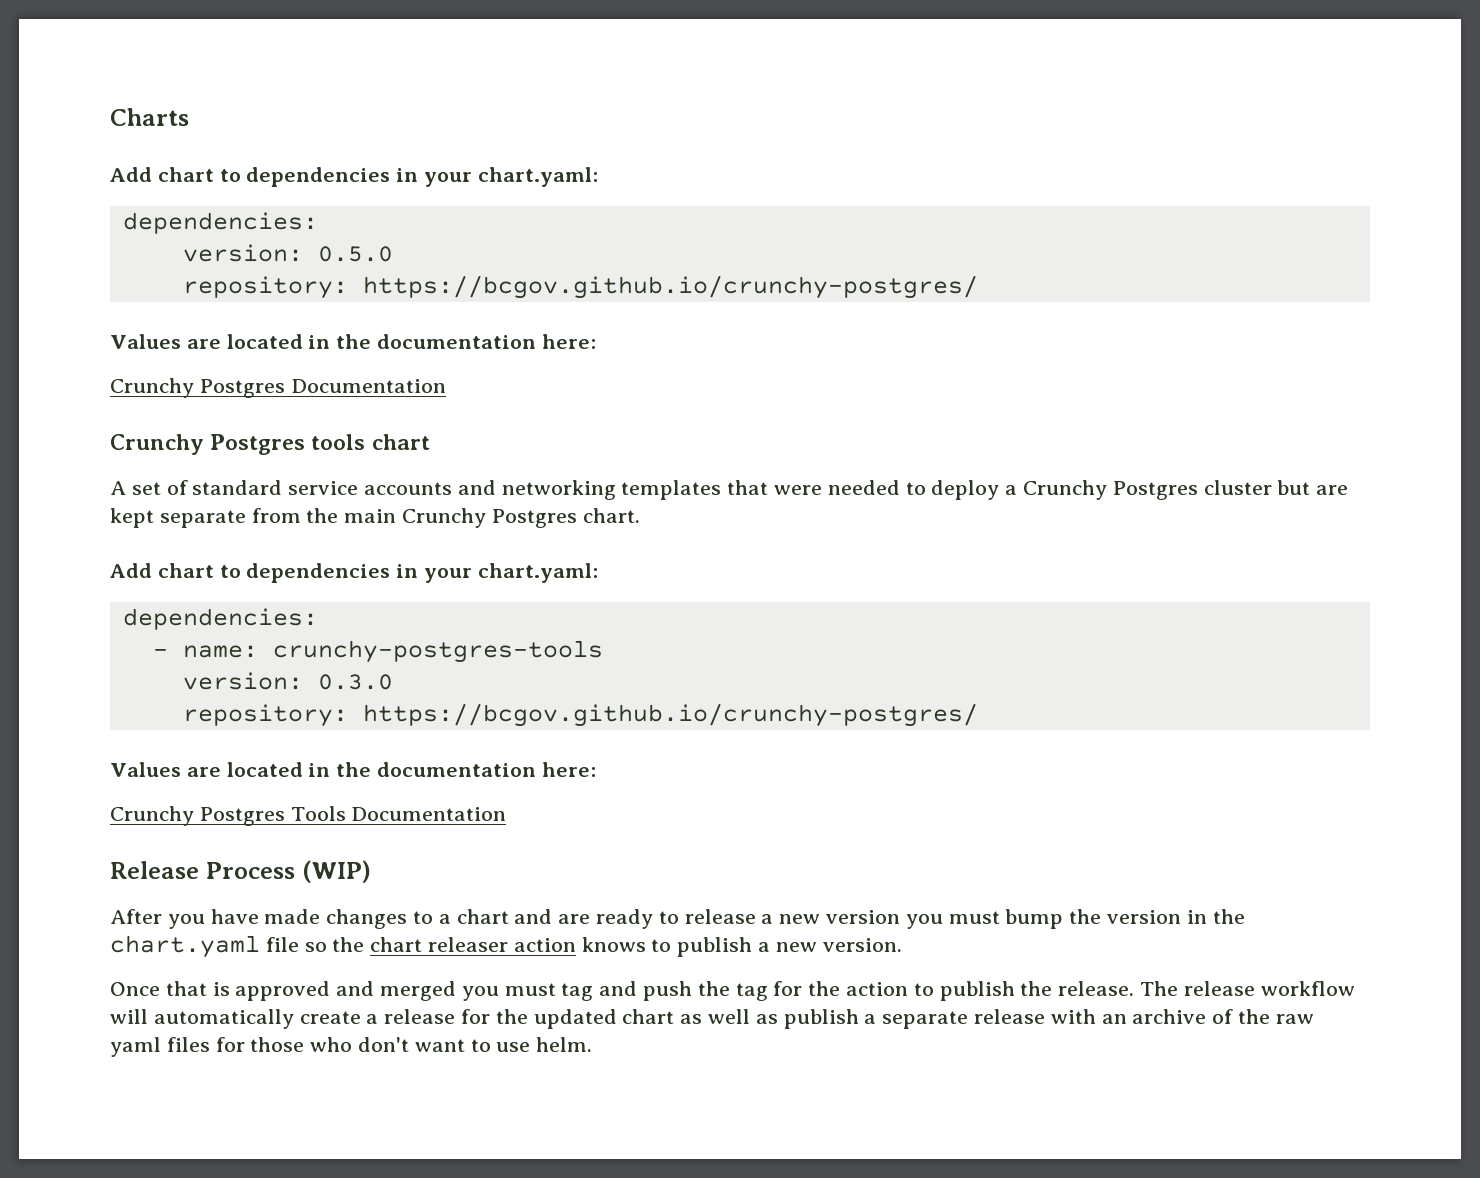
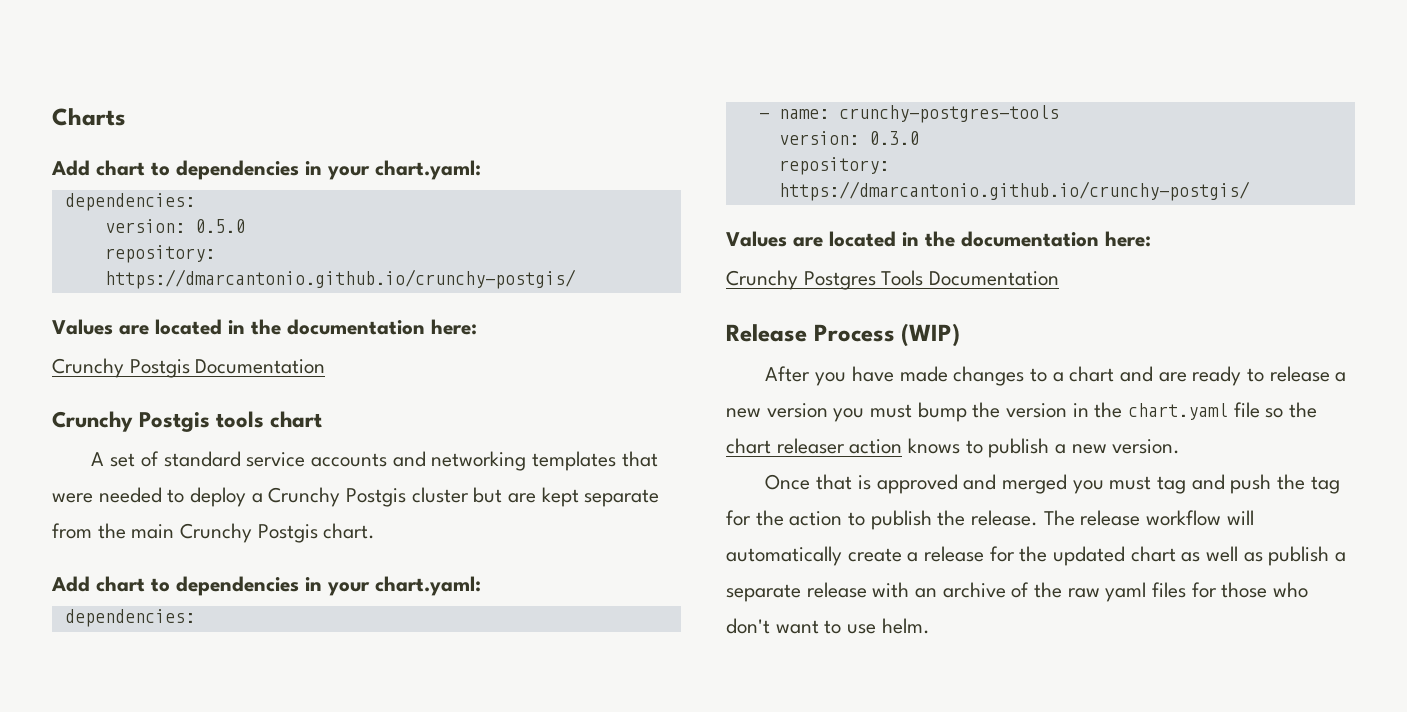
  version: 0.5.0
- repository: https://bcgov.github.io/crunchy-postgres/
+ repository: https://dmarcantonio.github.io/crunchy-postgis/
  Values are located in the documentation here:
- Crunchy Postgres Documentation
+ Crunchy Postgis Documentation
- Crunchy Postgres tools chart
+ Crunchy Postgis tools chart
- A set of standard service accounts and networking templates that were needed to deploy a Crunchy Postgres cluster but are kept separate from the main Crunchy Postgres chart.
+ A set of standard service accounts and networking templates that were needed to deploy a Crunchy Postgis cluster but are kept separate from the main Crunchy Postgis chart.
  version: 0.3.0
- repository: https://bcgov.github.io/crunchy-postgres/
+ repository: https://dmarcantonio.github.io/crunchy-postgis/

